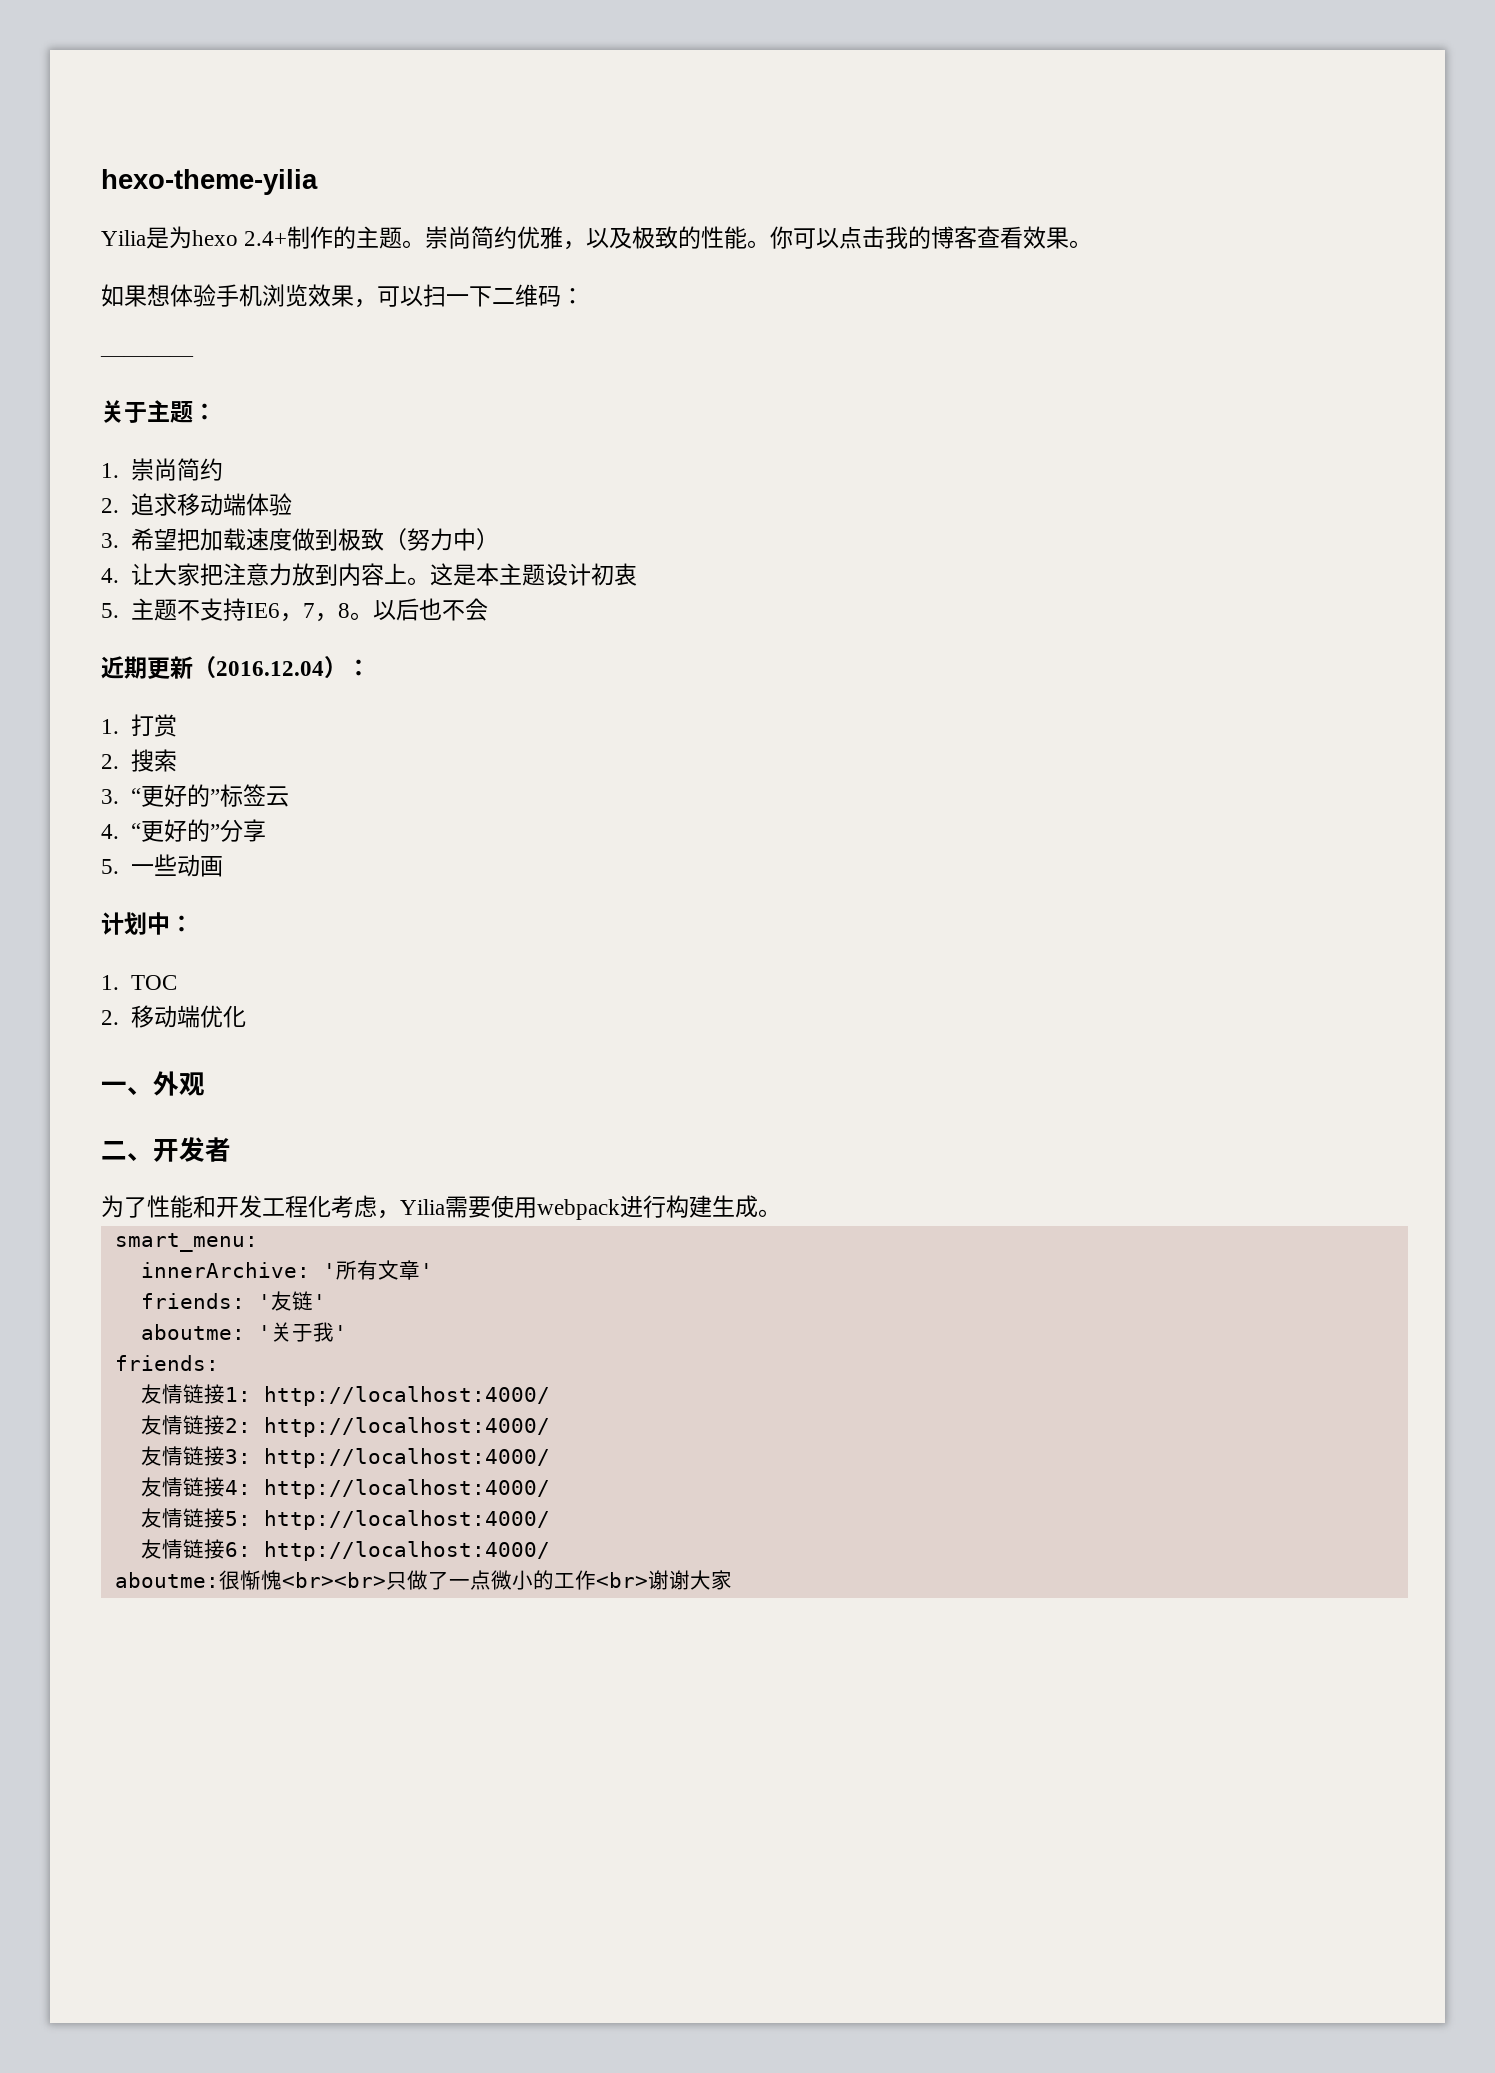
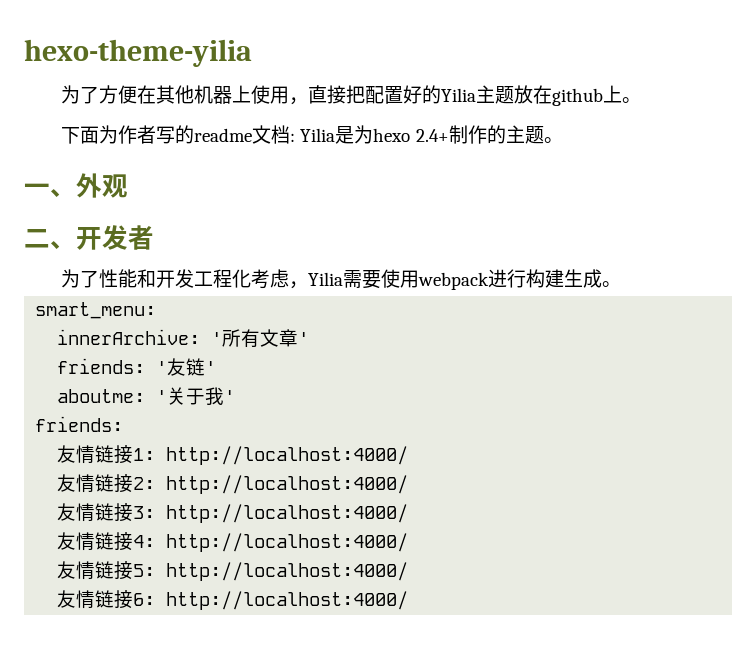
- Yilia是为hexo 2.4+制作的主题。崇尚简约优雅，以及极致的性能。你可以点击我的博客查看效果。
- 如果想体验手机浏览效果，可以扫一下二维码：
- ————
- 关于主题：
- 1.崇尚简约
- 2.追求移动端体验
- 3.希望把加载速度做到极致（努力中）
- 4.让大家把注意力放到内容上。这是本主题设计初衷
- 5.主题不支持IE6，7，8。以后也不会
- 近期更新（2016.12.04）：
- 1.打赏
- 2.搜索
- 3. “更好的”标签云
- 4. “更好的”分享
- 5.一些动画
- 计划中：
- 1. TOC
- 2.移动端优化
+ 为了方便在其他机器上使用，直接把配置好的Yilia主题放在github上。
+ 下面为作者写的readme文档: Yilia是为hexo 2.4+制作的主题。
- aboutme:很惭愧<br><br>只做了一点微小的工作<br>谢谢大家

